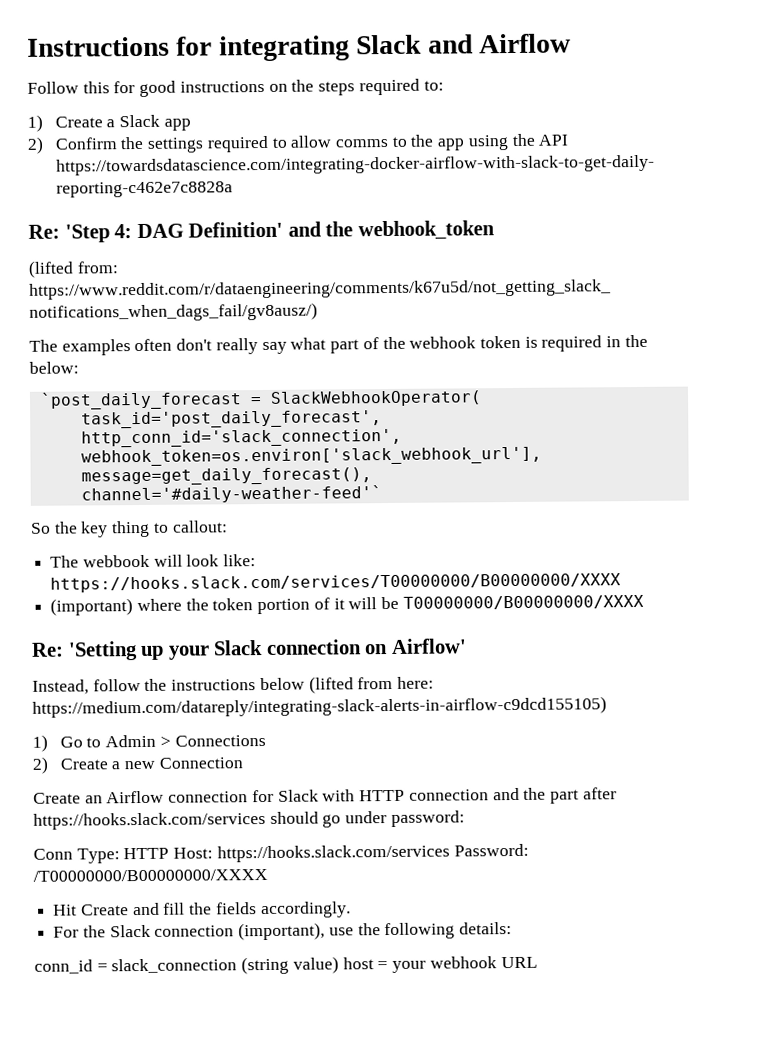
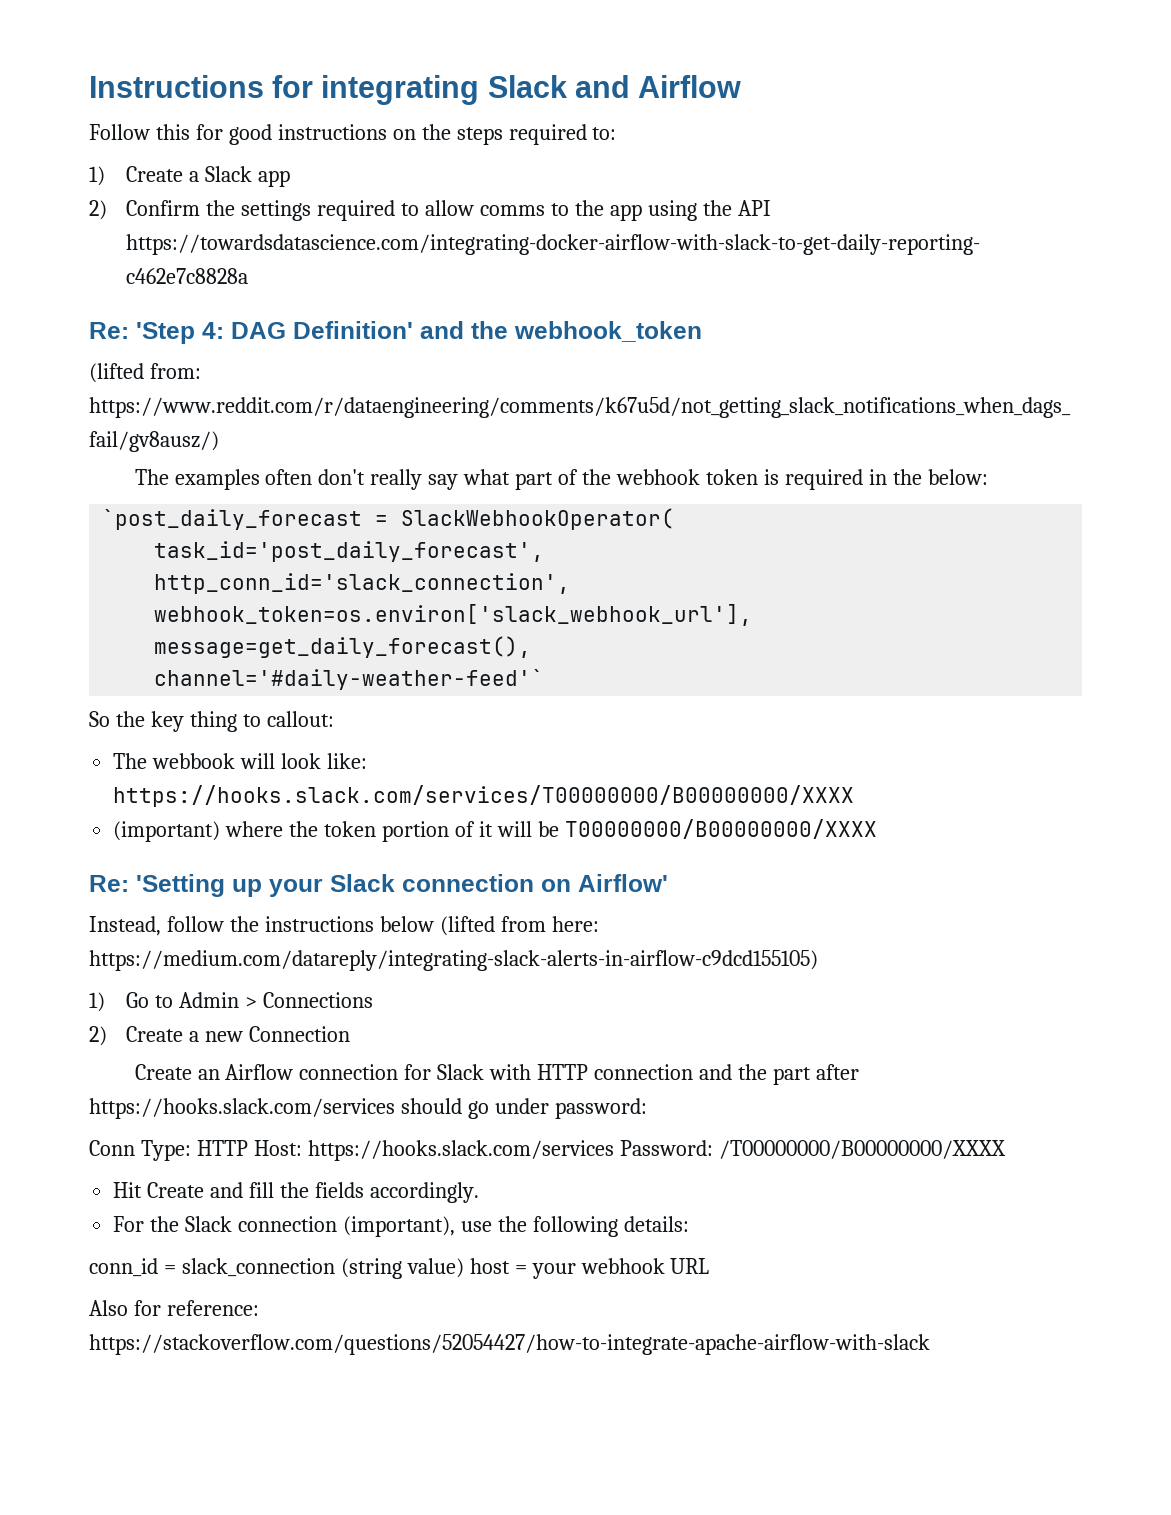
+ Also for reference: https://stackoverflow.com/questions/52054427/how-to-integrate-apache-airflow-with-slack

